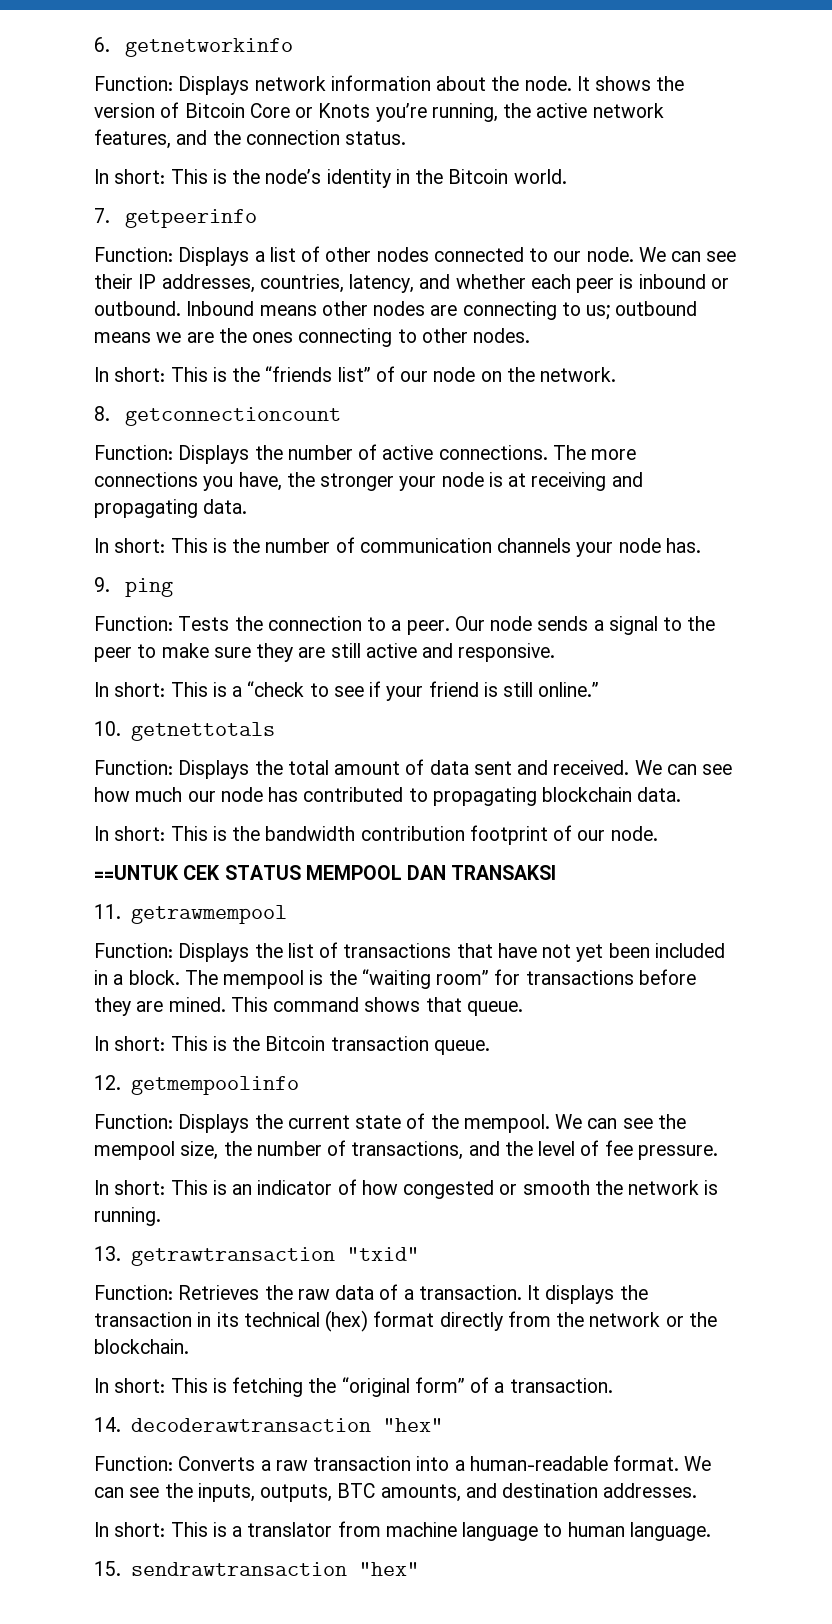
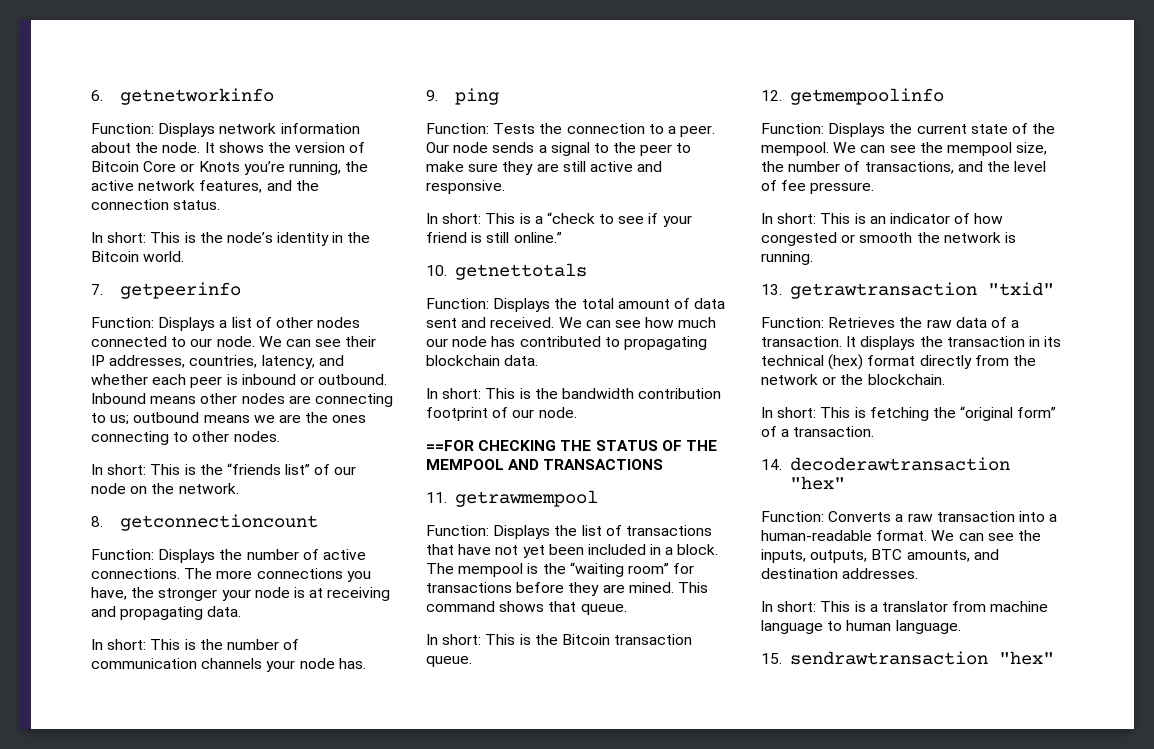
- ==UNTUK CEK STATUS MEMPOOL DAN TRANSAKSI
+ ==FOR CHECKING THE STATUS OF THE MEMPOOL AND TRANSACTIONS

